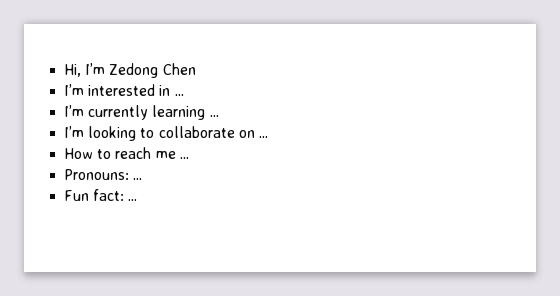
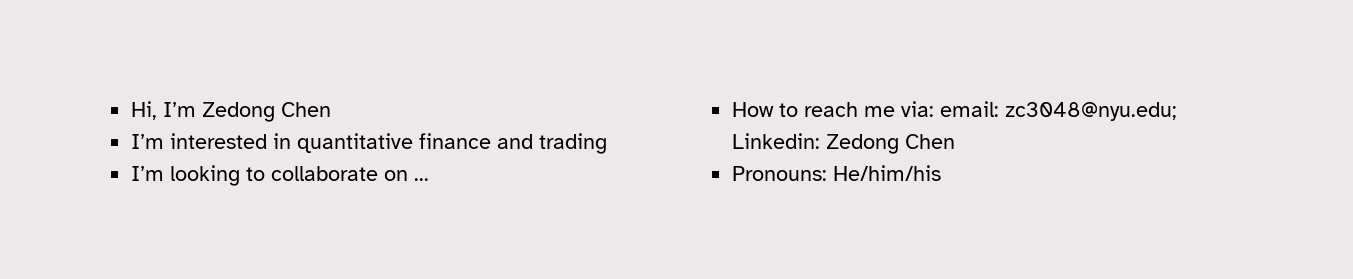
- I’m interested in ...
- I’m currently learning ...
+ I’m interested in quantitative finance and trading
- How to reach me ...
- Pronouns: ...
- Fun fact: ...
+ How to reach me via: email: zc3048@nyu.edu; Linkedin: Zedong Chen
+ Pronouns: He/him/his

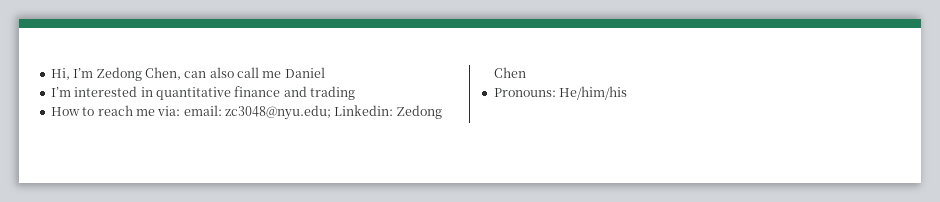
- Hi, I’m Zedong Chen
+ Hi, I’m Zedong Chen, can also call me Daniel
- I’m looking to collaborate on ...

